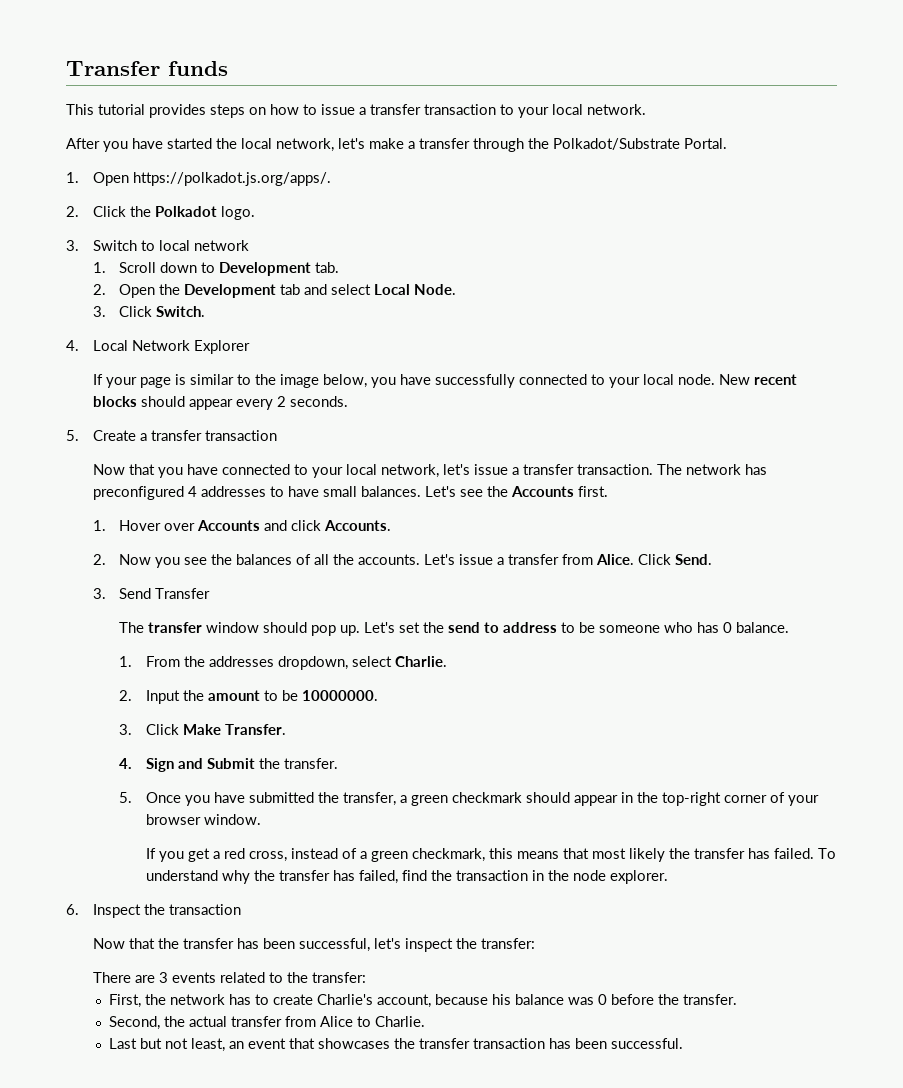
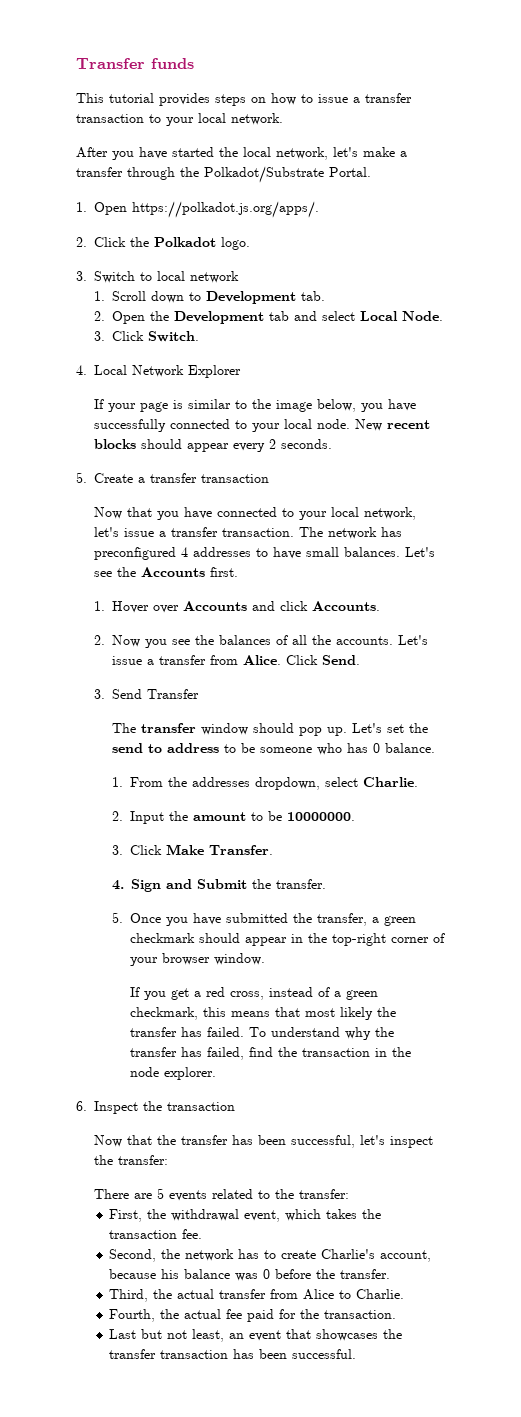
- There are 3 events related to the transfer:
+ There are 5 events related to the transfer:
- First, the network has to create Charlie's account, because his balance was 0 before the transfer.
+ First, the withdrawal event, which takes the transaction fee.
+ Second, the network has to create Charlie's account, because his balance was 0 before the transfer.
- Second, the actual transfer from Alice to Charlie.
+ Third, the actual transfer from Alice to Charlie.
+ Fourth, the actual fee paid for the transaction.

